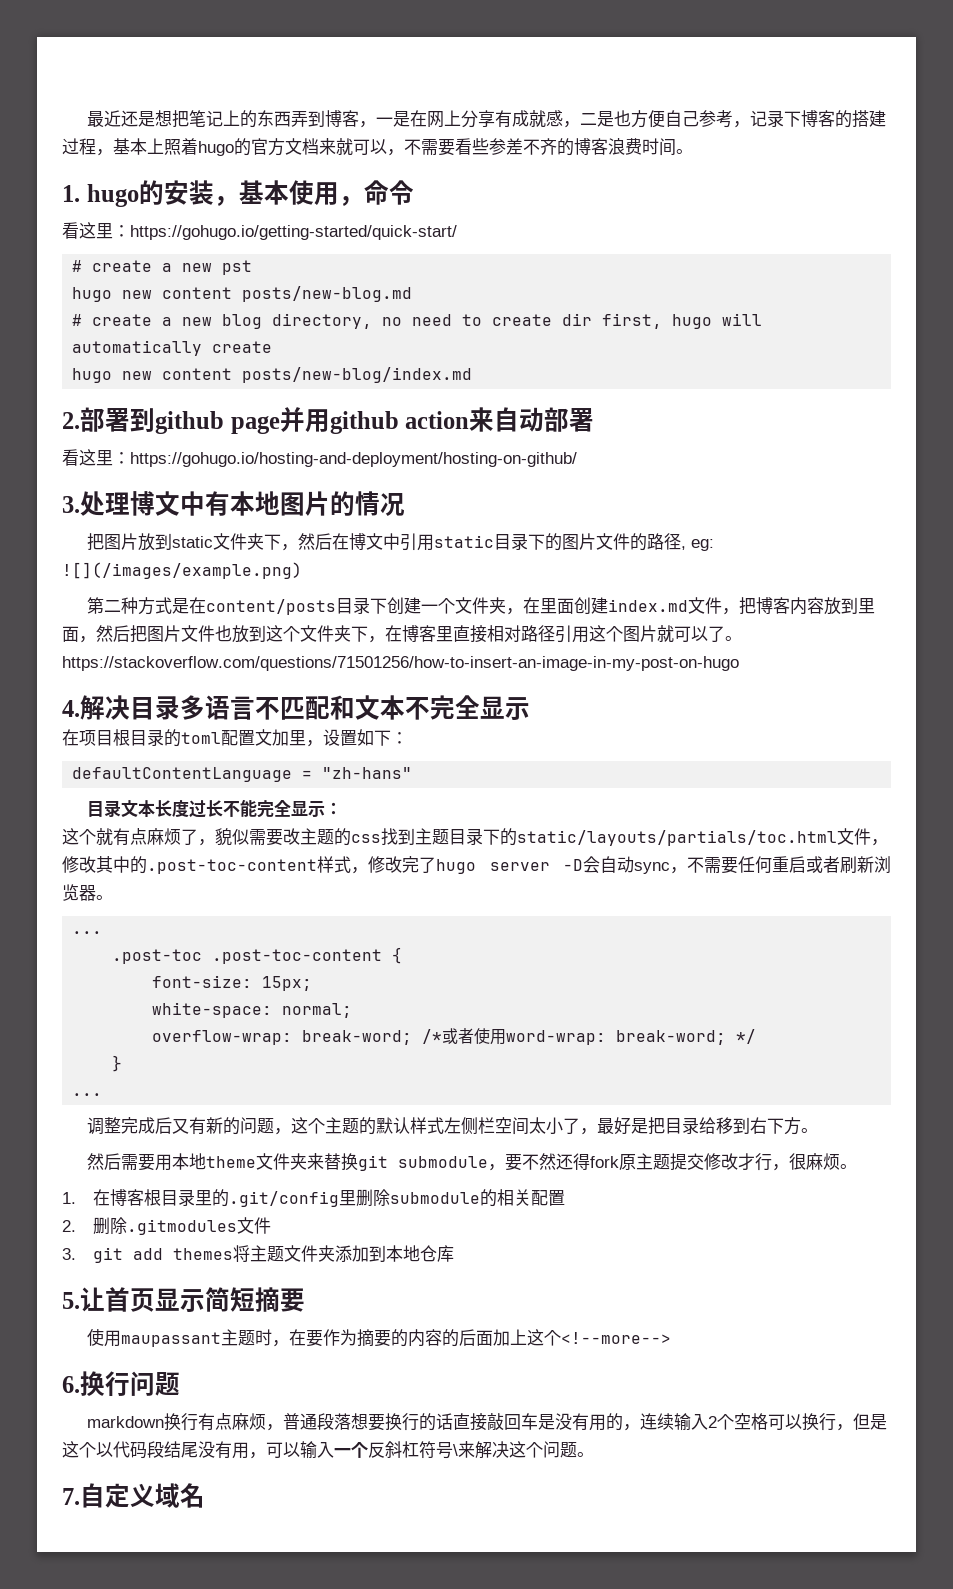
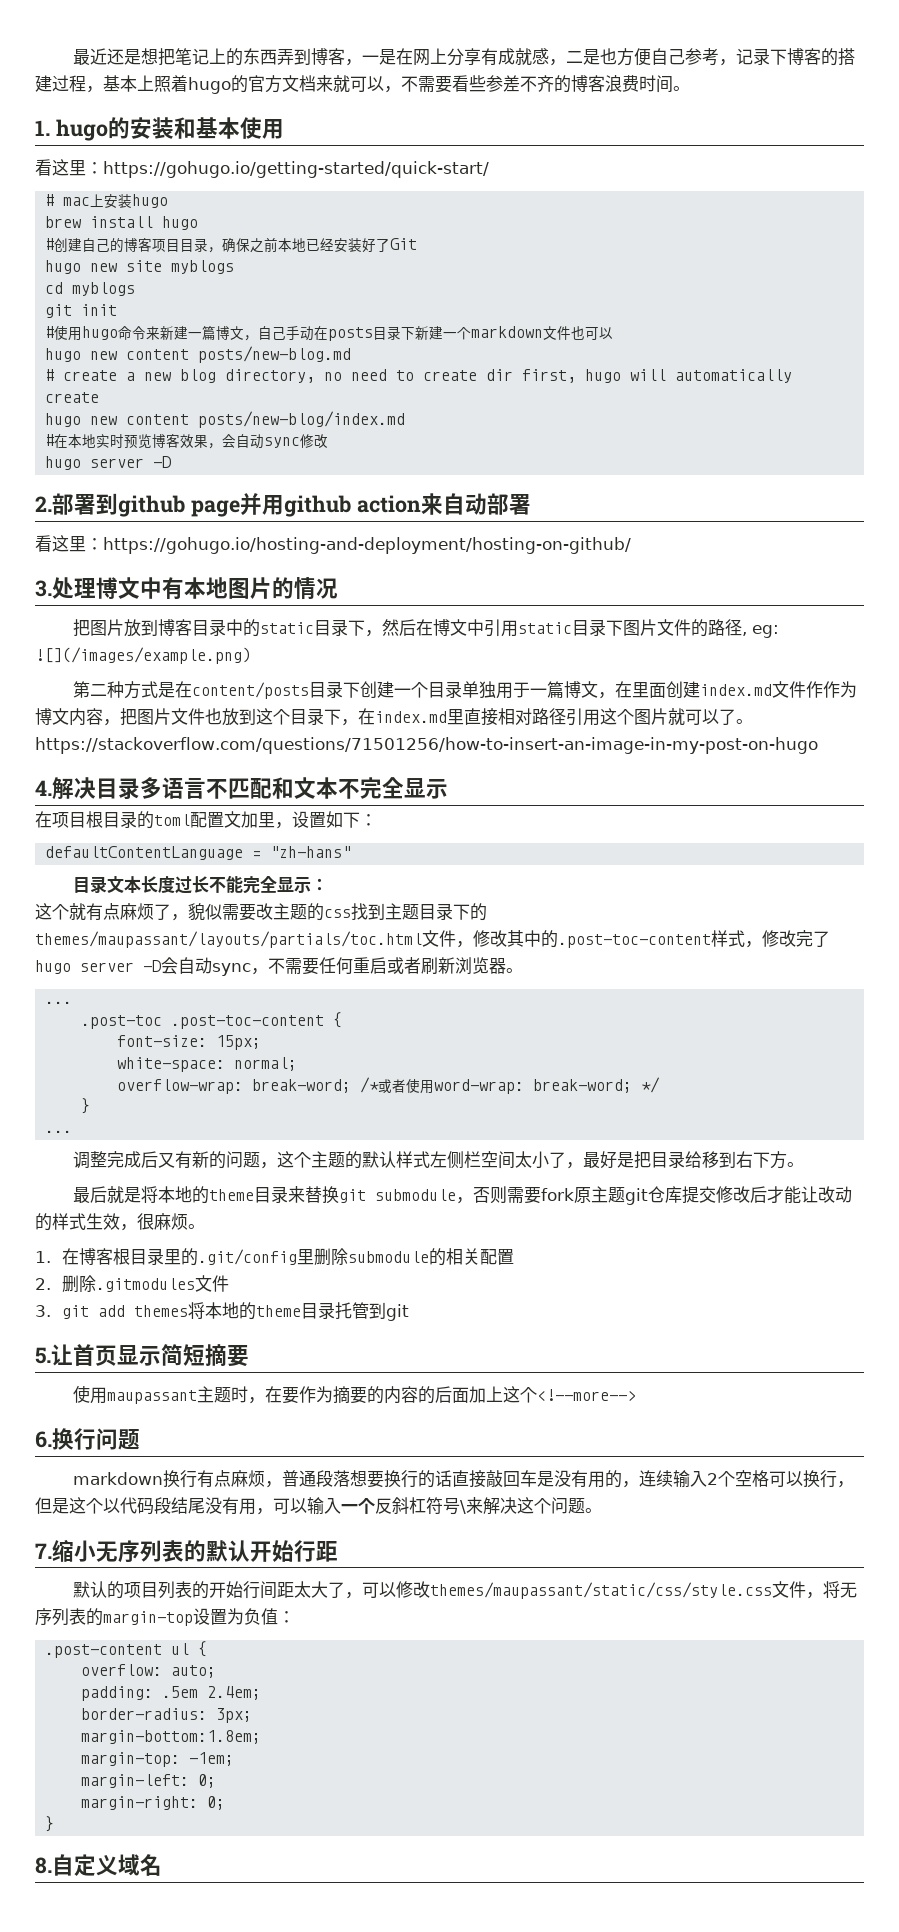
- 1. hugo的安装，基本使用，命令
+ 1. hugo的安装和基本使用
- # create a new pst
+ # mac上安装hugo
+ brew install hugo
+ #创建自己的博客项目目录，确保之前本地已经安装好了Git
+ hugo new site myblogs
+ cd myblogs
+ git init
+ #使用hugo命令来新建一篇博文，自己手动在posts目录下新建一个markdown文件也可以
+ #在本地实时预览博客效果，会自动sync修改
+ hugo server -D
- 把图片放到static文件夹下，然后在博文中引用static目录下的图片文件的路径, eg: ![](/images/example.png)
+ 把图片放到博客目录中的static目录下，然后在博文中引用static目录下图片文件的路径, eg: ![](/images/example.png)
- 第二种方式是在content/posts目录下创建一个文件夹，在里面创建index.md文件，把博客内容放到里面，然后把图片文件也放到这个文件夹下，在博客里直接相对路径引用这个图片就可以了。https://stackoverflow.com/questions/71501256/how-to-insert-an-image-in-my-post-on-hugo
+ 第二种方式是在content/posts目录下创建一个目录单独用于一篇博文，在里面创建index.md文件作作为博文内容，把图片文件也放到这个目录下，在index.md里直接相对路径引用这个图片就可以了。https://stackoverflow.com/questions/71501256/how-to-insert-an-image-in-my-post-on-hugo
- 这个就有点麻烦了，貌似需要改主题的css找到主题目录下的static/layouts/partials/toc.html文件，修改其中的.post-toc-content样式，修改完了hugo server -D会自动sync，不需要任何重启或者刷新浏览器。
+ 这个就有点麻烦了，貌似需要改主题的css找到主题目录下的themes/maupassant/layouts/partials/toc.html文件，修改其中的.post-toc-content样式，修改完了hugo server -D会自动sync，不需要任何重启或者刷新浏览器。
- 然后需要用本地theme文件夹来替换git submodule，要不然还得fork原主题提交修改才行，很麻烦。
+ 最后就是将本地的theme目录来替换git submodule，否则需要fork原主题git仓库提交修改后才能让改动的样式生效，很麻烦。
- 3. git add themes将主题文件夹添加到本地仓库
+ 3. git add themes将本地的theme目录托管到git
- 7.自定义域名
+ 7.缩小无序列表的默认开始行距
+ 默认的项目列表的开始行间距太大了，可以修改themes/maupassant/static/css/style.css文件，将无序列表的margin-top设置为负值：
+ .post-content ul {
+ overflow: auto;
+ padding: .5em 2.4em;
+ border-radius: 3px;
+ margin-bottom:1.8em;
+ margin-top: -1em;
+ margin-left: 0;
+ margin-right: 0;
+ }
+ 8.自定义域名

